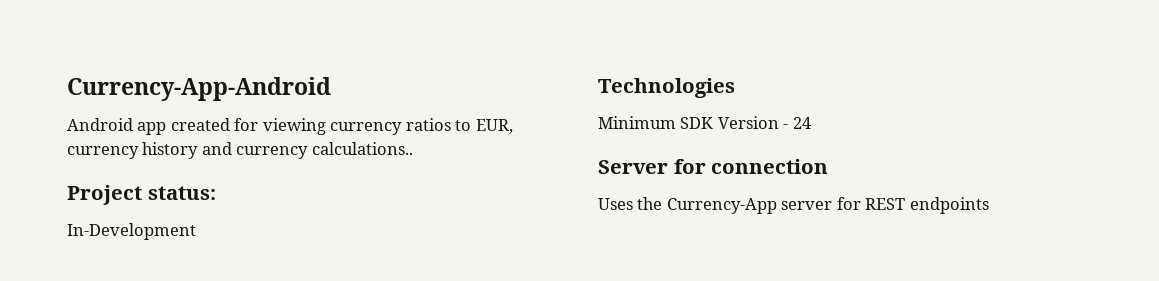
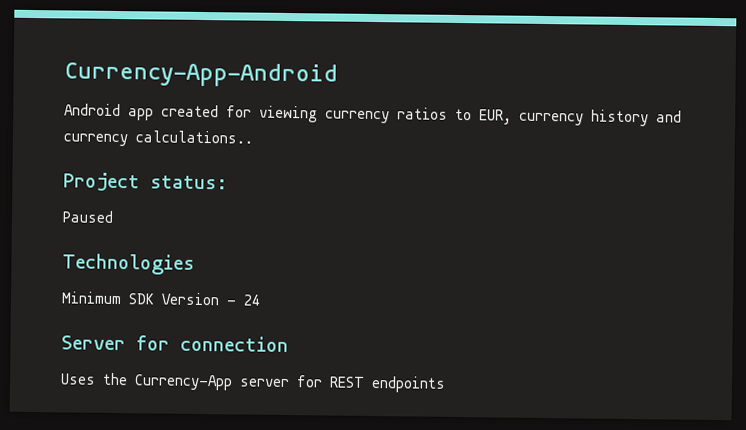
- In-Development
+ Paused

